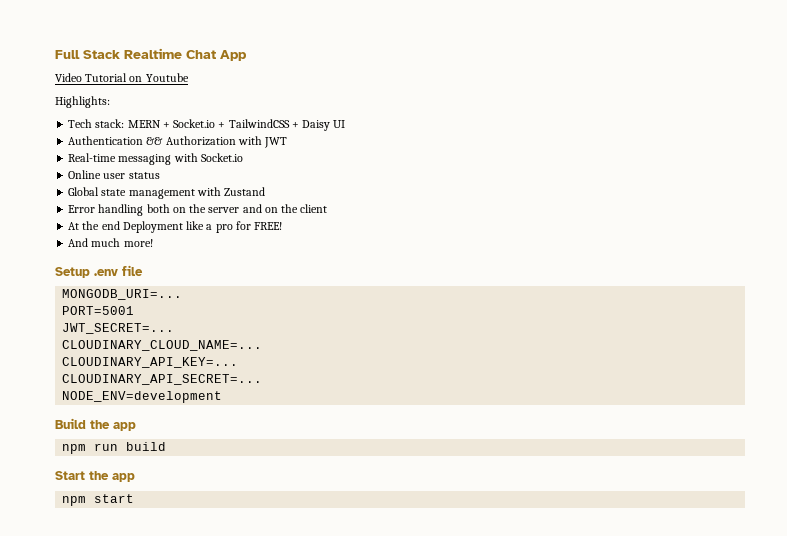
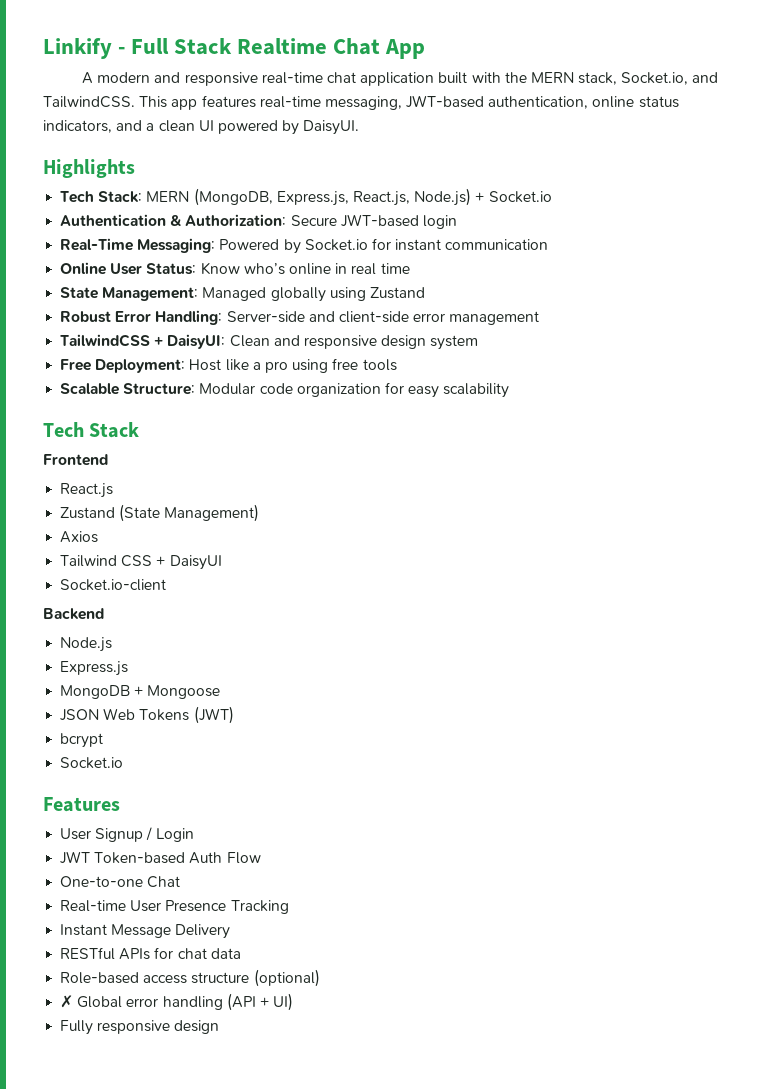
- Full Stack Realtime Chat App
+ Linkify - Full Stack Realtime Chat App
- Video Tutorial on Youtube
- Highlights:
- Tech stack: MERN + Socket.io + TailwindCSS + Daisy UI
- Authentication && Authorization with JWT
- Real-time messaging with Socket.io
- Online user status
- Global state management with Zustand
- Error handling both on the server and on the client
- At the end Deployment like a pro for FREE!
- And much more!
- Setup .env file
- MONGODB_URI=...
- PORT=5001
- JWT_SECRET=...
- CLOUDINARY_CLOUD_NAME=...
- CLOUDINARY_API_KEY=...
- CLOUDINARY_API_SECRET=...
- NODE_ENV=development
- Build the app
- npm run build
- Start the app
- npm start
+ A modern and responsive real-time chat application built with the MERN stack, Socket.io, and TailwindCSS. This app features real-time messaging, JWT-based authentication, online status indicators, and a clean UI powered by DaisyUI.
+ Highlights
+ Tech Stack: MERN (MongoDB, Express.js, React.js, Node.js) + Socket.io
+ Authentication & Authorization: Secure JWT-based login
+ Real-Time Messaging: Powered by Socket.io for instant communication
+ Online User Status: Know who’s online in real time
+ State Management: Managed globally using Zustand
+ Robust Error Handling: Server-side and client-side error management
+ TailwindCSS + DaisyUI: Clean and responsive design system
+ Free Deployment: Host like a pro using free tools
+ Scalable Structure: Modular code organization for easy scalability
+ Tech Stack
+ Frontend
+ React.js
+ Zustand (State Management)
+ Axios
+ Tailwind CSS + DaisyUI
+ Socket.io-client
+ Backend
+ Node.js
+ Express.js
+ MongoDB + Mongoose
+ JSON Web Tokens (JWT)
+ bcrypt
+ Socket.io
+ Features
+ User Signup / Login
+ JWT Token-based Auth Flow
+ One-to-one Chat
+ Real-time User Presence Tracking
+ Instant Message Delivery
+ RESTful APIs for chat data
+ Role-based access structure (optional)
+ ✗ Global error handling (API + UI)
+ Fully responsive design

